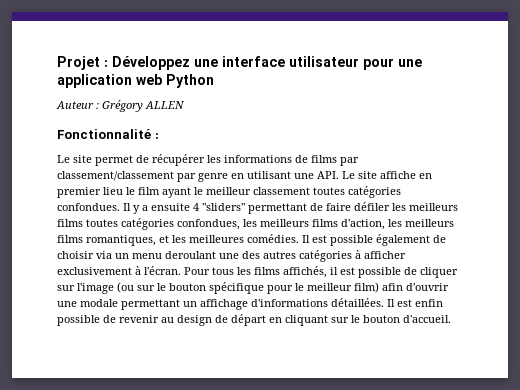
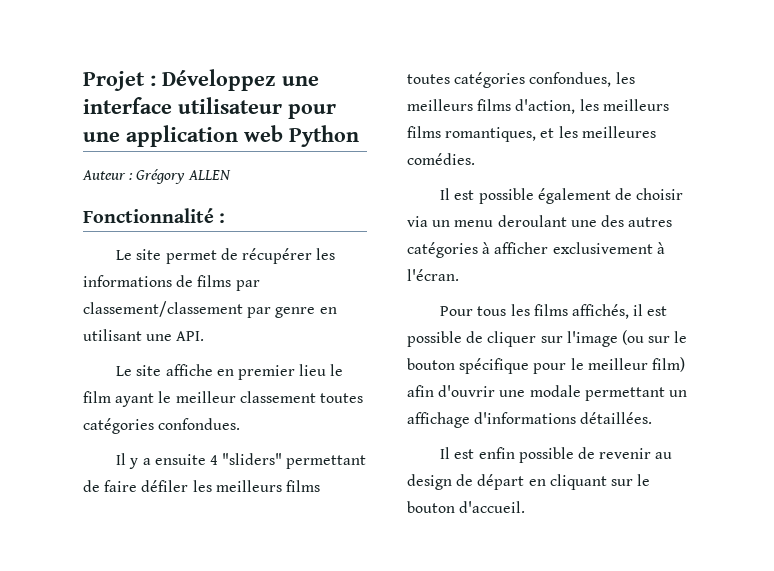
- Le site permet de récupérer les informations de films par classement/classement par genre en utilisant une API. Le site affiche en premier lieu le film ayant le meilleur classement toutes catégories confondues. Il y a ensuite 4 "sliders" permettant de faire défiler les meilleurs films toutes catégories confondues, les meilleurs films d'action, les meilleurs films romantiques, et les meilleures comédies. Il est possible également de choisir via un menu deroulant une des autres catégories à afficher exclusivement à l'écran. Pour tous les films affichés, il est possible de cliquer sur l'image (ou sur le bouton spécifique pour le meilleur film) afin d'ouvrir une modale permettant un affichage d'informations détaillées. Il est enfin possible de revenir au design de départ en cliquant sur le bouton d'accueil.
+ Le site permet de récupérer les informations de films par classement/classement par genre en utilisant une API.
+ Le site affiche en premier lieu le film ayant le meilleur classement toutes catégories confondues.
+ Il y a ensuite 4 "sliders" permettant de faire défiler les meilleurs films toutes catégories confondues, les meilleurs films d'action, les meilleurs films romantiques, et les meilleures comédies.
+ Il est possible également de choisir via un menu deroulant une des autres catégories à afficher exclusivement à l'écran.
+ Pour tous les films affichés, il est possible de cliquer sur l'image (ou sur le bouton spécifique pour le meilleur film) afin d'ouvrir une modale permettant un affichage d'informations détaillées.
+ Il est enfin possible de revenir au design de départ en cliquant sur le bouton d'accueil.

